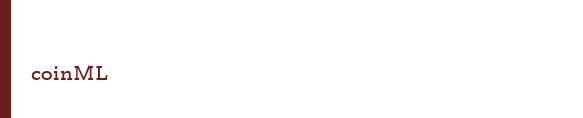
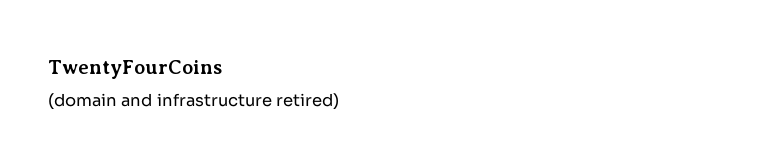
- coinML
+ TwentyFourCoins
+ (domain and infrastructure retired)

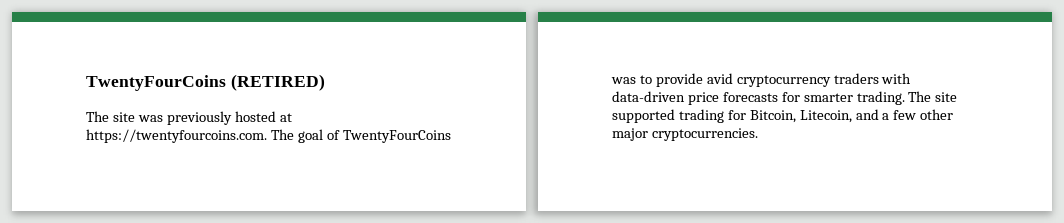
- TwentyFourCoins
- (domain and infrastructure retired)
+ TwentyFourCoins (RETIRED)
+ The site was previously hosted at https://twentyfourcoins.com. The goal of TwentyFourCoins was to provide avid cryptocurrency traders with data-driven price forecasts for smarter trading. The site supported trading for Bitcoin, Litecoin, and a few other major cryptocurrencies.

